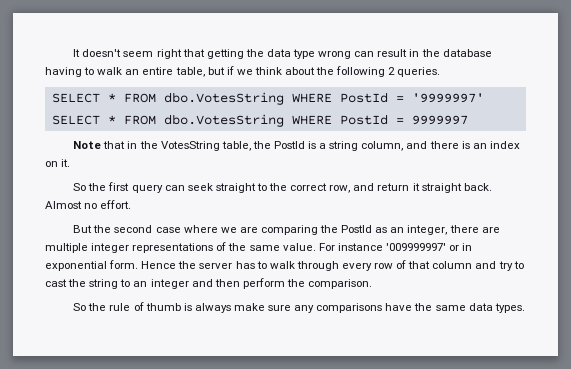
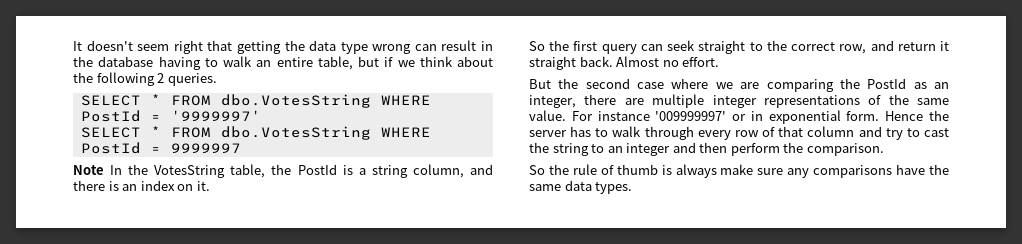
- Note that in the VotesString table, the PostId is a string column, and there is an index on it.
+ Note In the VotesString table, the PostId is a string column, and there is an index on it.

